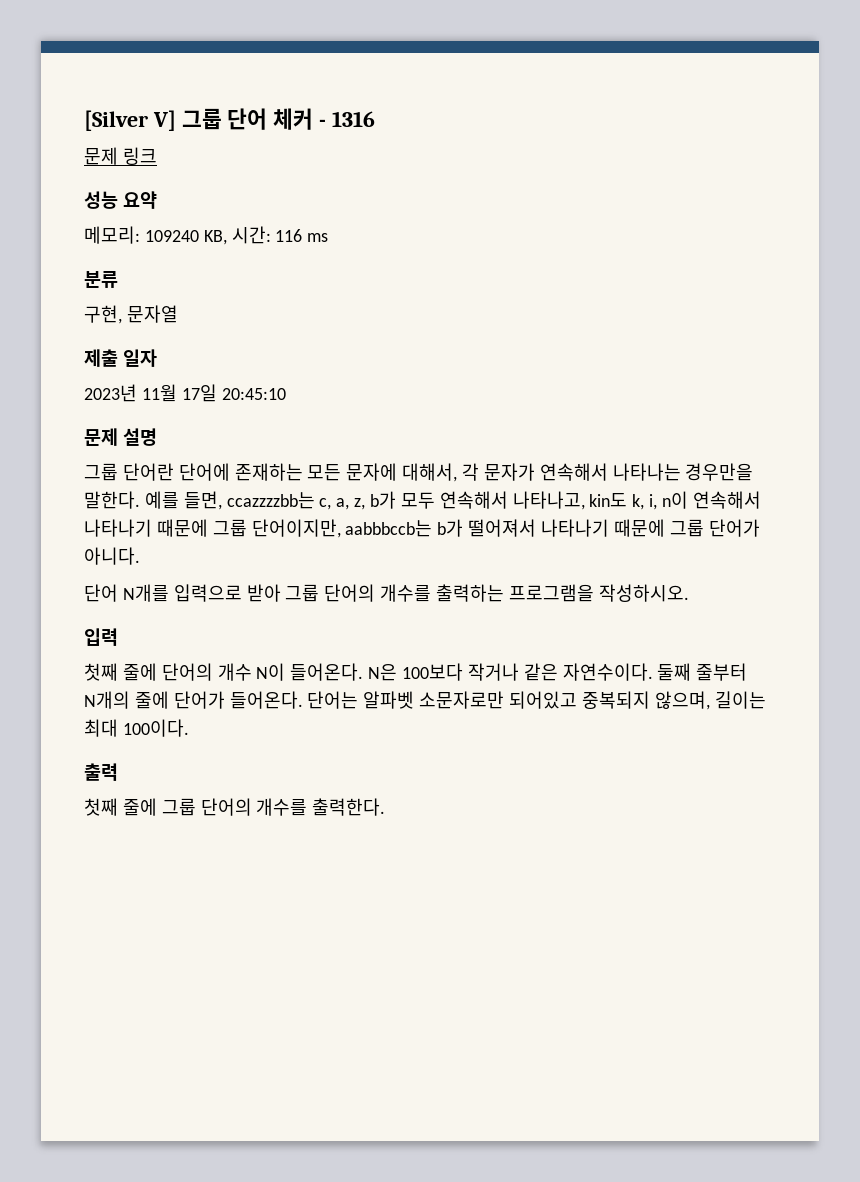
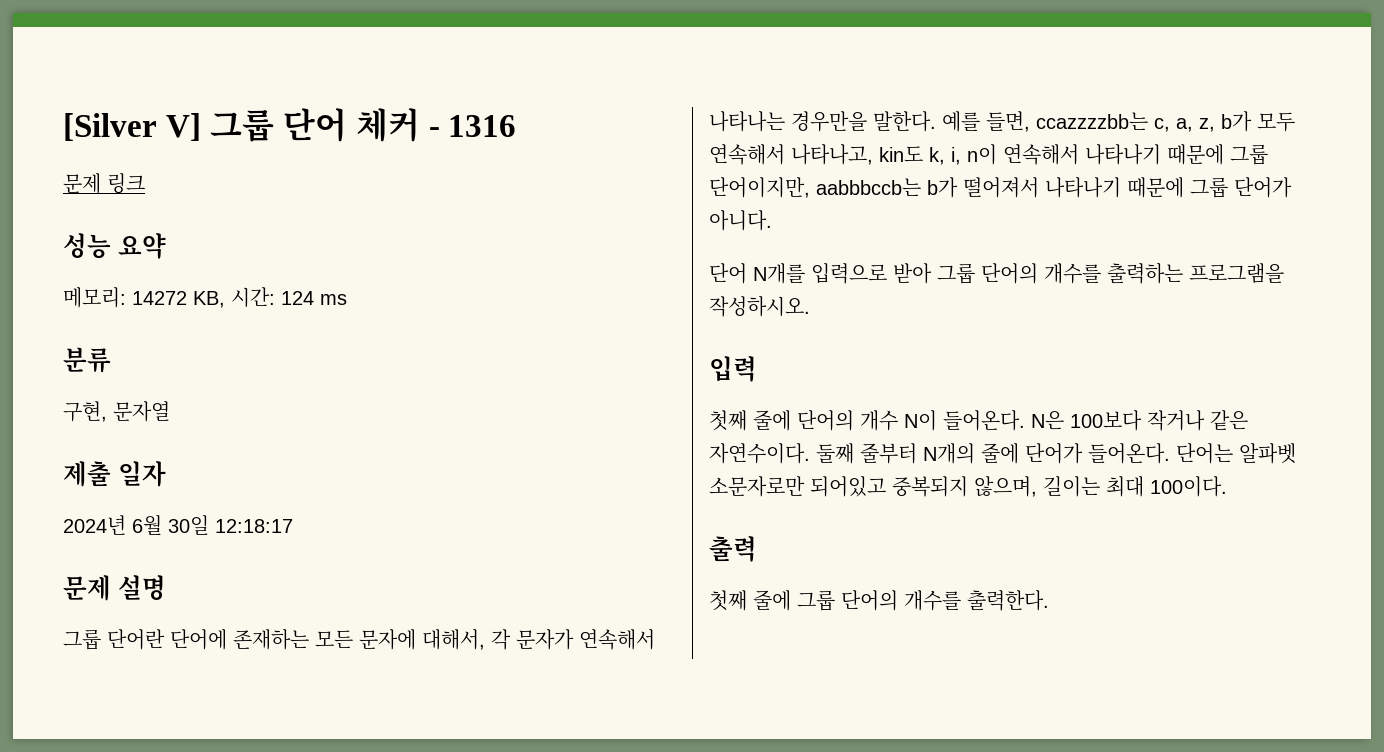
- 메모리: 109240 KB, 시간: 116 ms
+ 메모리: 14272 KB, 시간: 124 ms
- 2023년 11월 17일 20:45:10
+ 2024년 6월 30일 12:18:17

